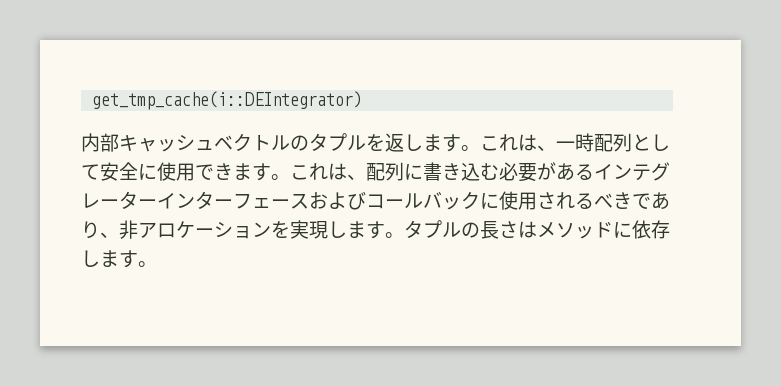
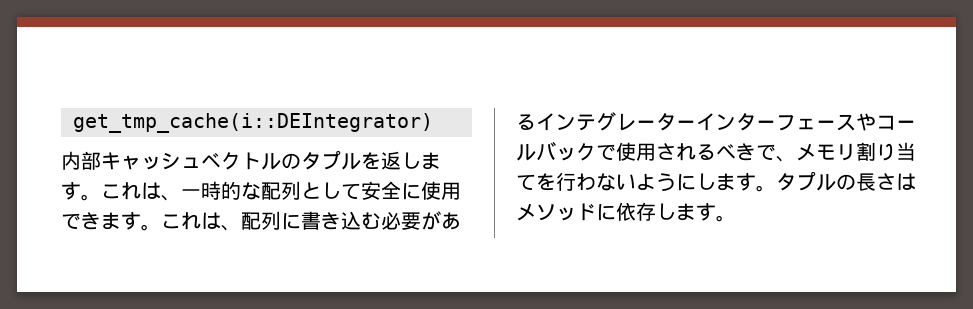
- これは、一時配列として安全に使用できます。
+ これは、一時的な配列として安全に使用できます。
- これは、配列に書き込む必要があるインテグレーターインターフェースおよびコールバックに使用されるべきであり、非アロケーションを実現します。
+ これは、配列に書き込む必要があるインテグレーターインターフェースやコールバックで使用されるべきで、メモリ割り当てを行わないようにします。

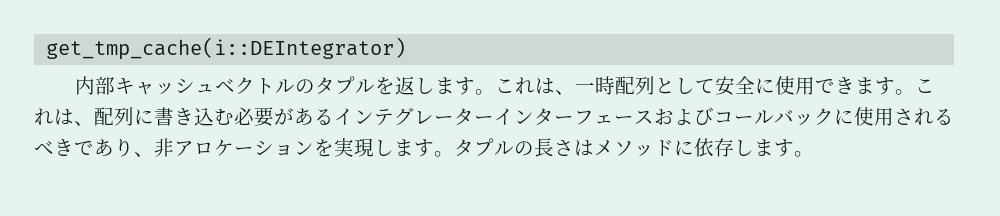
- これは、一時的な配列として安全に使用できます。
+ これは、一時配列として安全に使用できます。
- これは、配列に書き込む必要があるインテグレーターインターフェースやコールバックで使用されるべきで、メモリ割り当てを行わないようにします。
+ これは、配列に書き込む必要があるインテグレーターインターフェースおよびコールバックに使用されるべきであり、非アロケーションを実現します。

